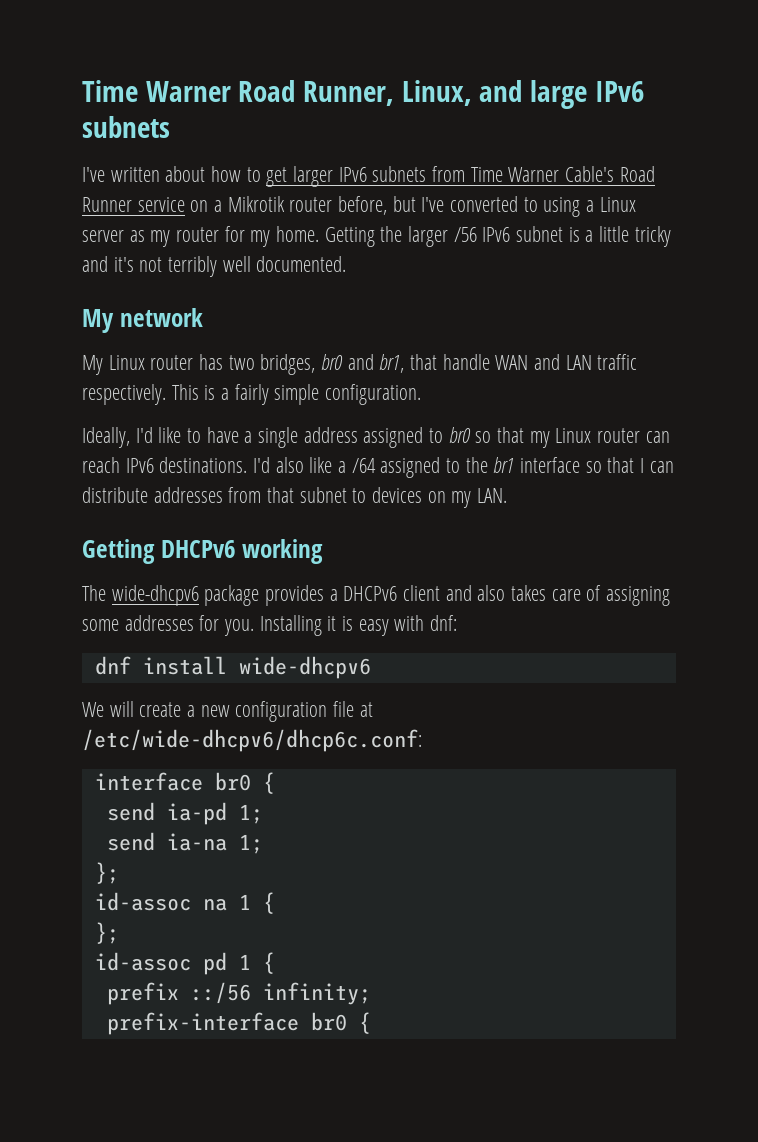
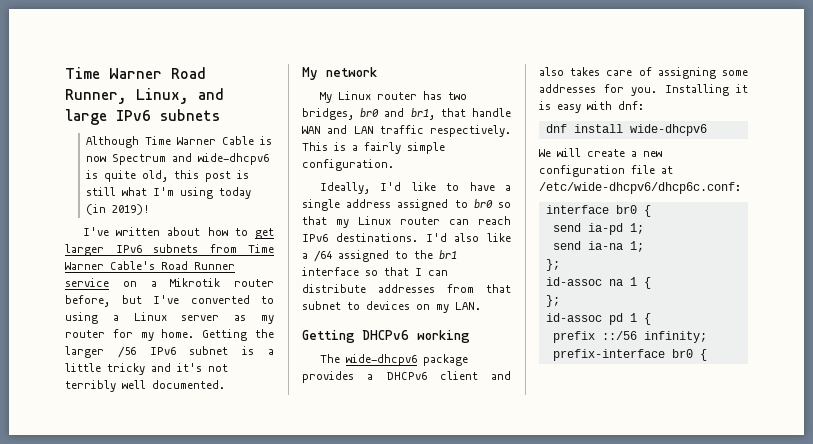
+ Although Time Warner Cable is now Spectrum and wide-dhcpv6 is quite old, this post is still what I'm using today (in 2019)!

